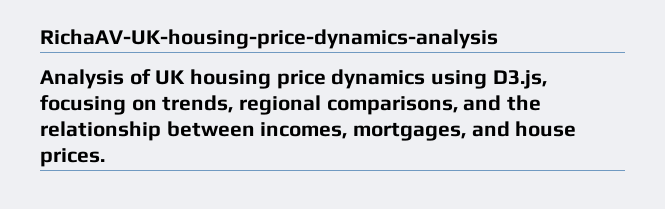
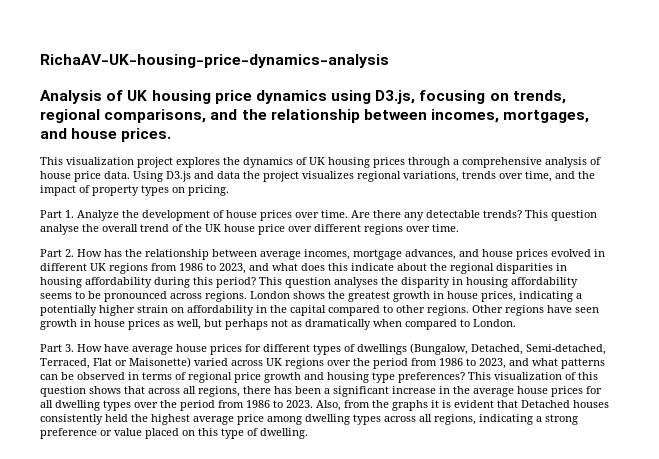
+ This visualization project explores the dynamics of UK housing prices through a comprehensive analysis of house price data. Using D3.js and data the project visualizes regional variations, trends over time, and the impact of property types on pricing.
+ Part 1. Analyze the development of house prices over time. Are there any detectable trends? This question analyse the overall trend of the UK house price over different regions over time.
+ Part 2. How has the relationship between average incomes, mortgage advances, and house prices evolved in different UK regions from 1986 to 2023, and what does this indicate about the regional disparities in housing affordability during this period? This question analyses the disparity in housing affordability seems to be pronounced across regions. London shows the greatest growth in house prices, indicating a potentially higher strain on affordability in the capital compared to other regions. Other regions have seen growth in house prices as well, but perhaps not as dramatically when compared to London.
+ Part 3. How have average house prices for different types of dwellings (Bungalow, Detached, Semi-detached, Terraced, Flat or Maisonette) varied across UK regions over the period from 1986 to 2023, and what patterns can be observed in terms of regional price growth and housing type preferences? This visualization of this question shows that across all regions, there has been a significant increase in the average house prices for all dwelling types over the period from 1986 to 2023. Also, from the graphs it is evident that Detached houses consistently held the highest average price among dwelling types across all regions, indicating a strong preference or value placed on this type of dwelling.

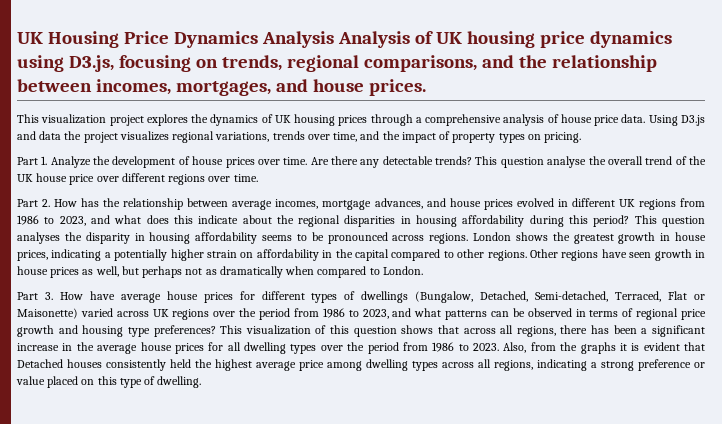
- RichaAV-UK-housing-price-dynamics-analysis
- Analysis of UK housing price dynamics using D3.js, focusing on trends, regional comparisons, and the relationship between incomes, mortgages, and house prices.
+ UK Housing Price Dynamics Analysis Analysis of UK housing price dynamics using D3.js, focusing on trends, regional comparisons, and the relationship between incomes, mortgages, and house prices.

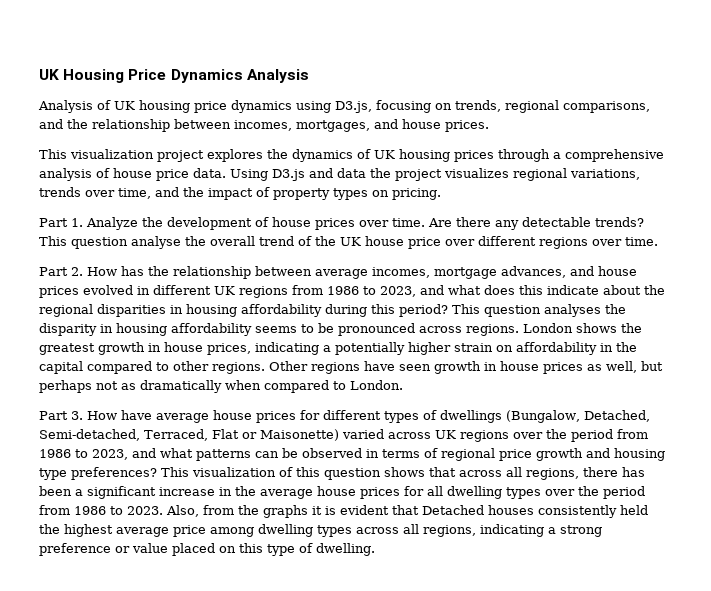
- UK Housing Price Dynamics Analysis Analysis of UK housing price dynamics using D3.js, focusing on trends, regional comparisons, and the relationship between incomes, mortgages, and house prices.
+ UK Housing Price Dynamics Analysis
+ Analysis of UK housing price dynamics using D3.js, focusing on trends, regional comparisons, and the relationship between incomes, mortgages, and house prices.

